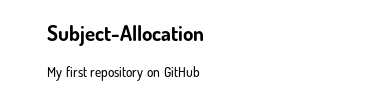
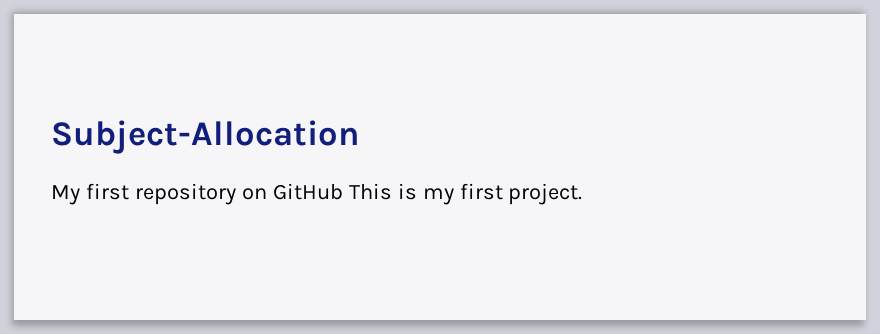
- My first repository on GitHub
+ My first repository on GitHub This is my first project.

